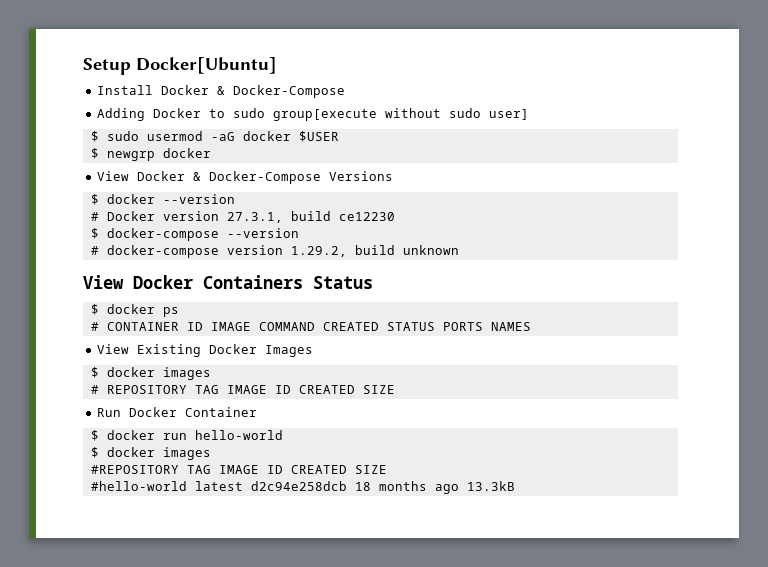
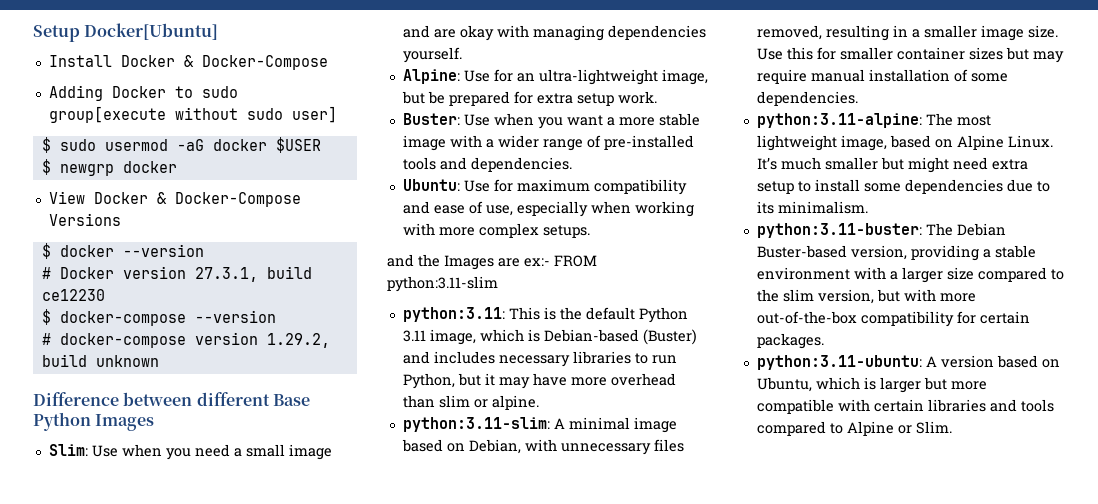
- View Docker Containers Status
- $ docker ps
- # CONTAINER ID IMAGE COMMAND CREATED STATUS PORTS NAMES
- View Existing Docker Images
- $ docker images
- # REPOSITORY TAG IMAGE ID CREATED SIZE
- Run Docker Container
- $ docker run hello-world
- $ docker images
- #REPOSITORY TAG IMAGE ID CREATED SIZE
- #hello-world latest d2c94e258dcb 18 months ago 13.3kB
+ Difference between different Base Python Images
+ Slim: Use when you need a small image and are okay with managing dependencies yourself.
+ Alpine: Use for an ultra-lightweight image, but be prepared for extra setup work.
+ Buster: Use when you want a more stable image with a wider range of pre-installed tools and dependencies.
+ Ubuntu: Use for maximum compatibility and ease of use, especially when working with more complex setups.
+ and the Images are ex:- FROM python:3.11-slim
+ python:3.11: This is the default Python 3.11 image, which is Debian-based (Buster) and includes necessary libraries to run Python, but it may have more overhead than slim or alpine.
+ python:3.11-slim: A minimal image based on Debian, with unnecessary files removed, resulting in a smaller image size. Use this for smaller container sizes but may require manual installation of some dependencies.
+ python:3.11-alpine: The most lightweight image, based on Alpine Linux. It’s much smaller but might need extra setup to install some dependencies due to its minimalism.
+ python:3.11-buster: The Debian Buster-based version, providing a stable environment with a larger size compared to the slim version, but with more out-of-the-box compatibility for certain packages.
+ python:3.11-ubuntu: A version based on Ubuntu, which is larger but more compatible with certain libraries and tools compared to Alpine or Slim.

